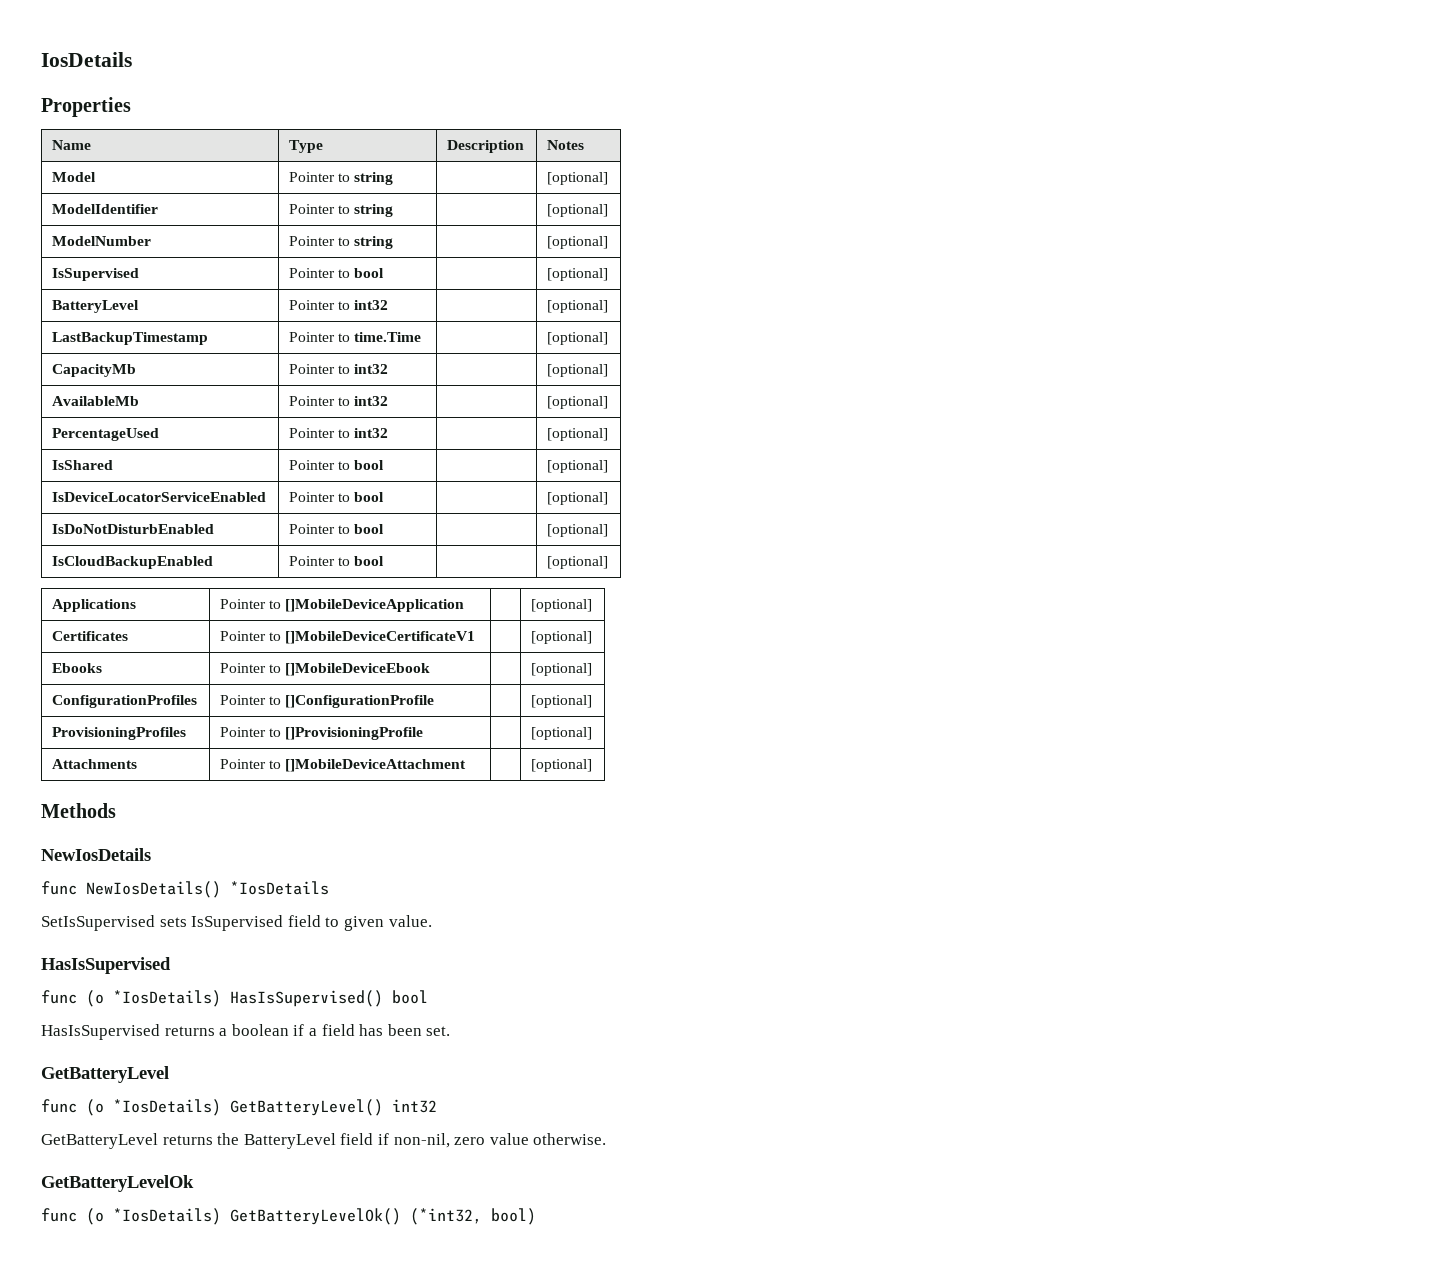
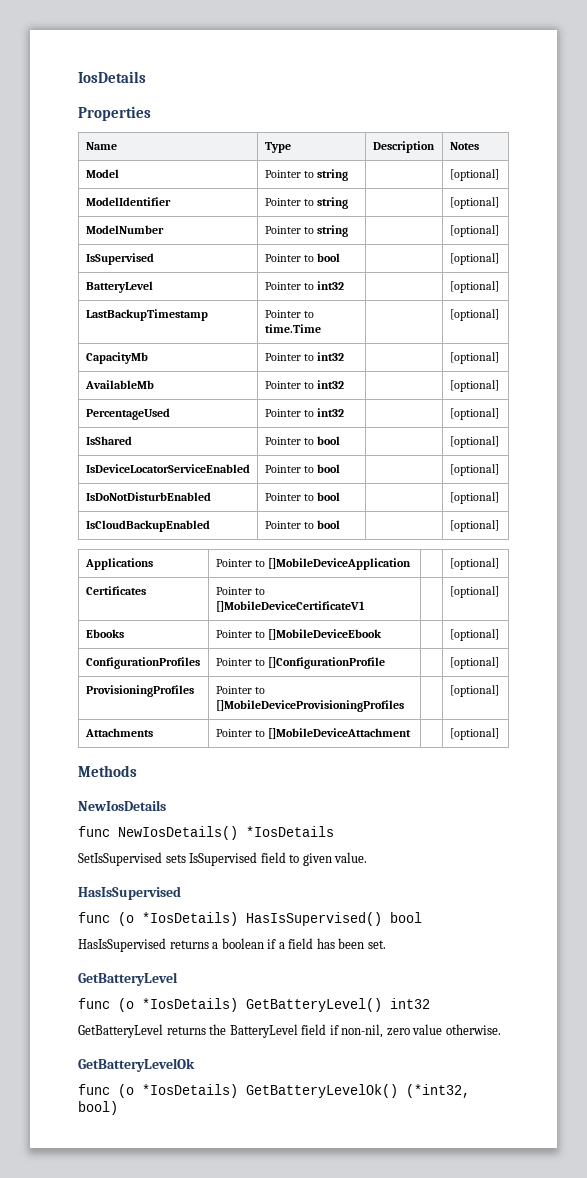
- ProvisioningProfiles | Pointer to []ProvisioningProfile | | [optional]
+ ProvisioningProfiles | Pointer to []MobileDeviceProvisioningProfiles | | [optional]

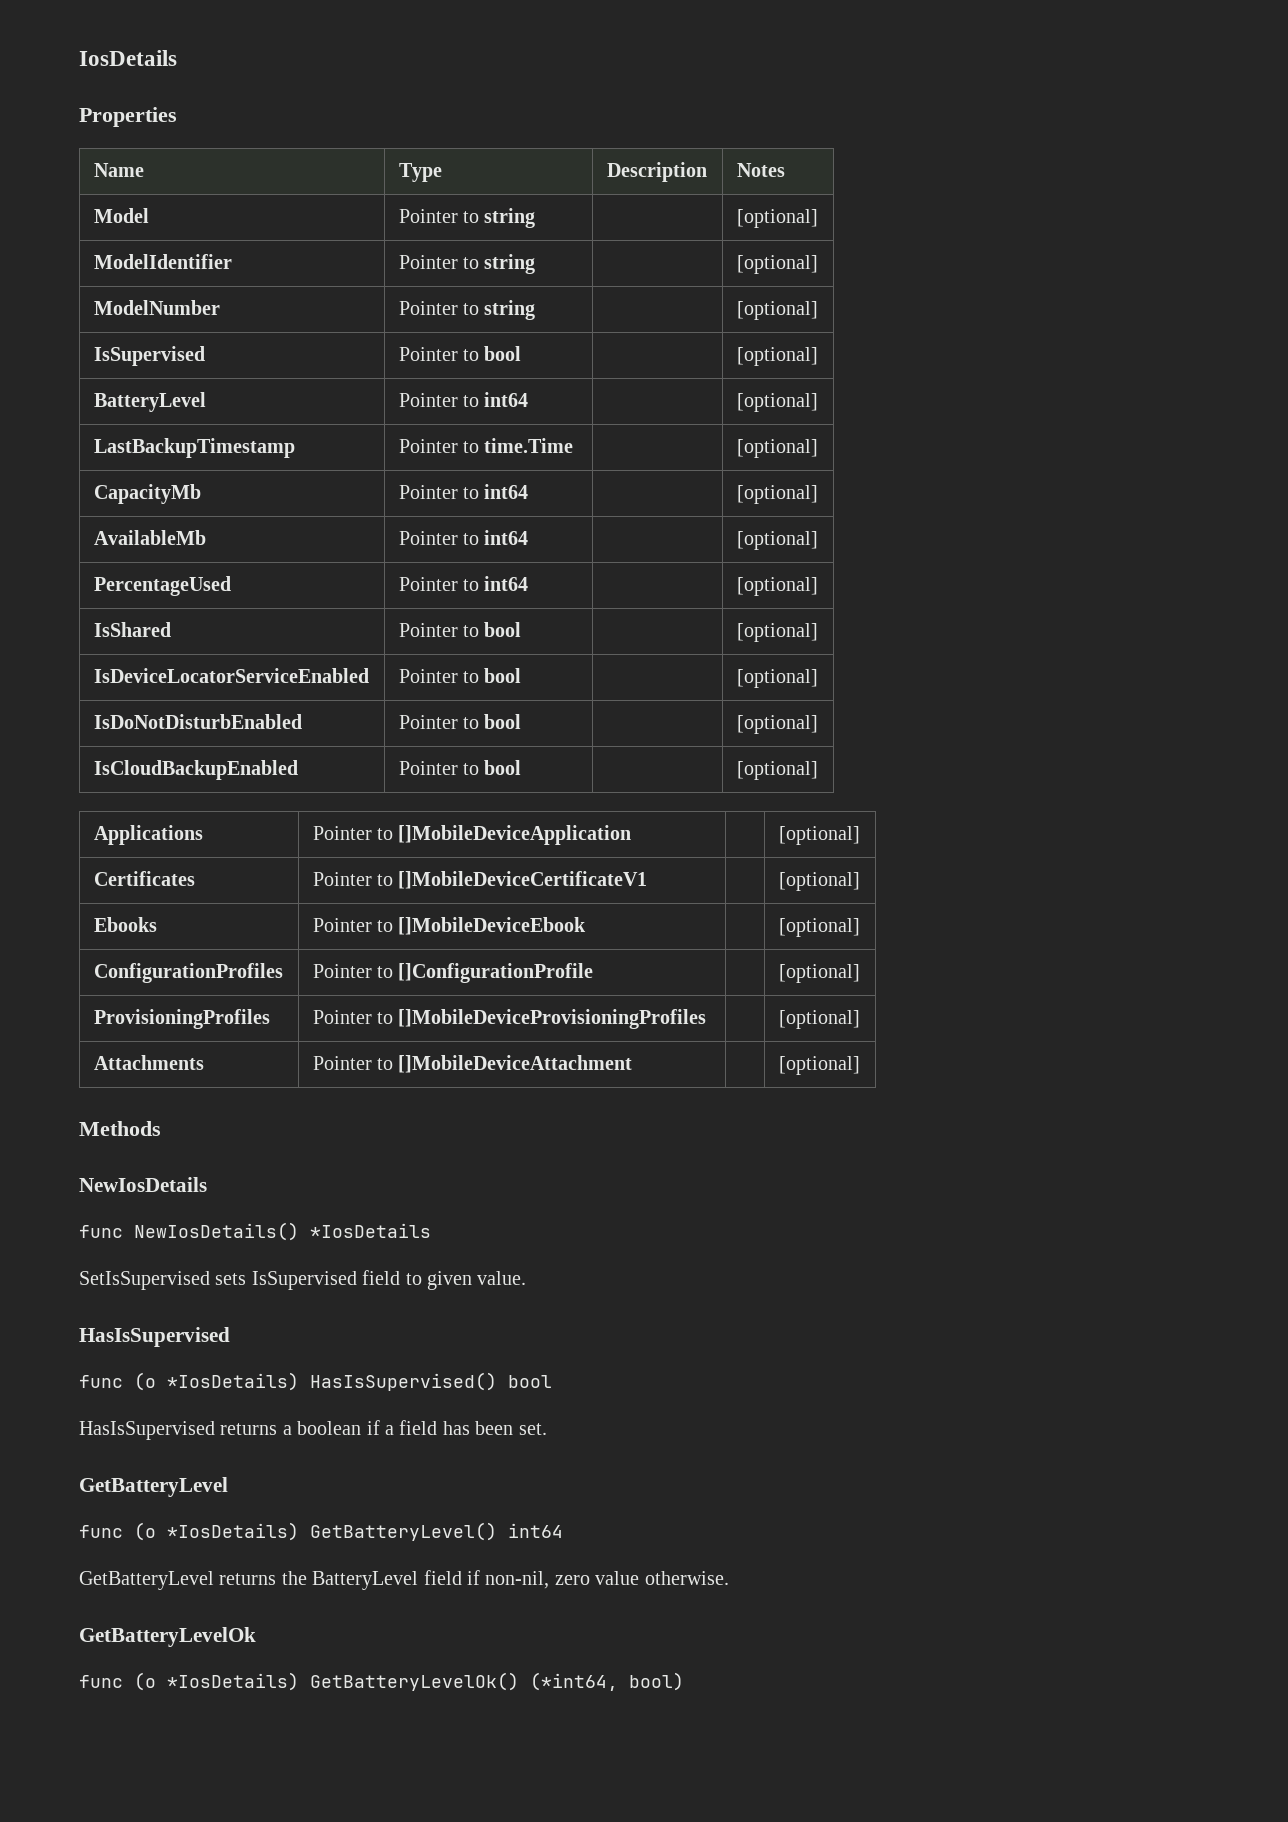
- BatteryLevel | Pointer to int32 | | [optional]
+ BatteryLevel | Pointer to int64 | | [optional]
- CapacityMb | Pointer to int32 | | [optional]
+ CapacityMb | Pointer to int64 | | [optional]
- AvailableMb | Pointer to int32 | | [optional]
+ AvailableMb | Pointer to int64 | | [optional]
- PercentageUsed | Pointer to int32 | | [optional]
+ PercentageUsed | Pointer to int64 | | [optional]
- func (o *IosDetails) GetBatteryLevel() int32
+ func (o *IosDetails) GetBatteryLevel() int64
- func (o *IosDetails) GetBatteryLevelOk() (*int32, bool)
+ func (o *IosDetails) GetBatteryLevelOk() (*int64, bool)

